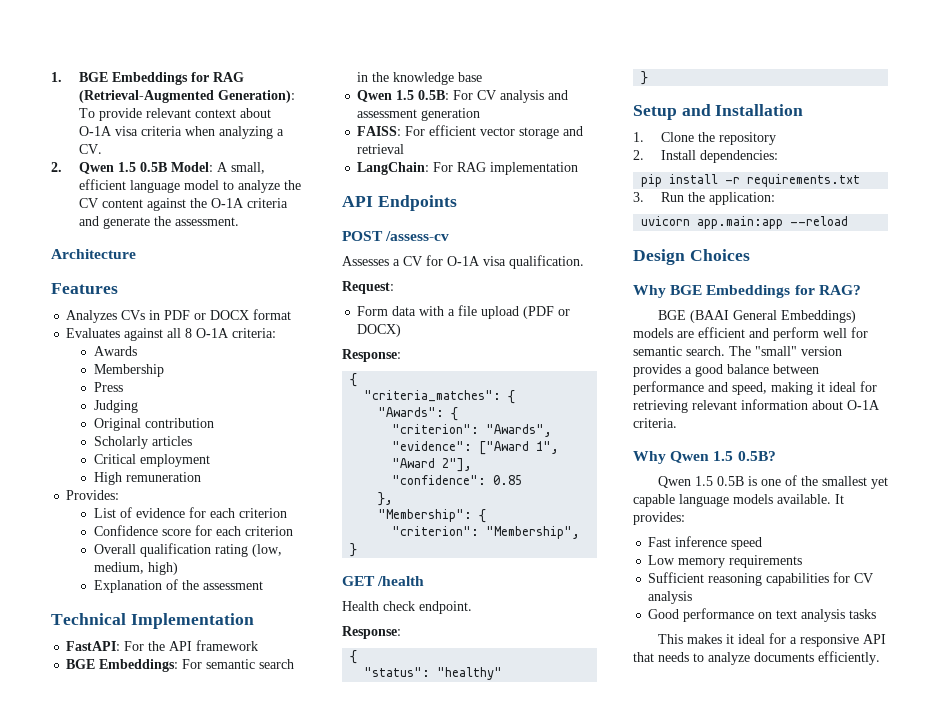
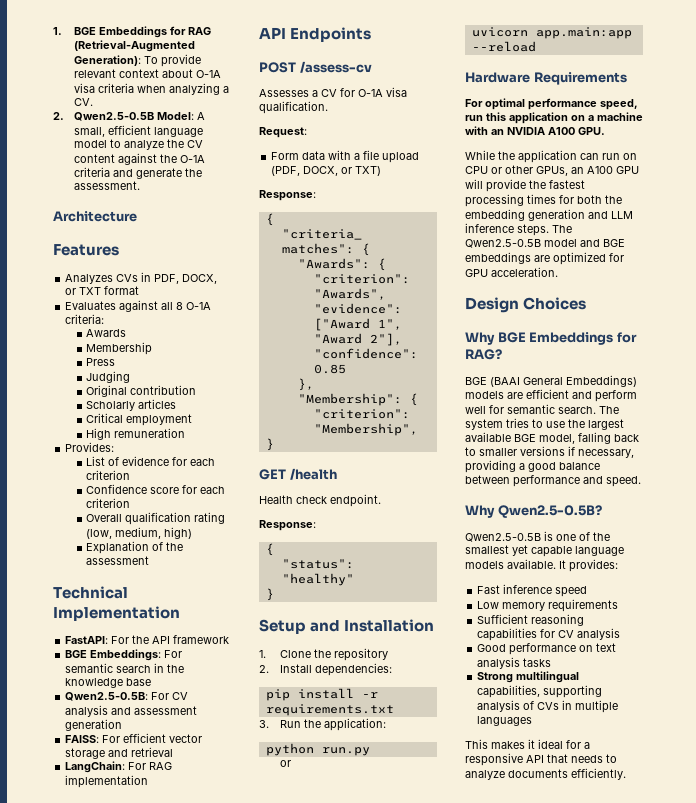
- 2. Qwen 1.5 0.5B Model: A small, efficient language model to analyze the CV content against the O-1A criteria and generate the assessment.
+ 2. Qwen2.5-0.5B Model: A small, efficient language model to analyze the CV content against the O-1A criteria and generate the assessment.
- Analyzes CVs in PDF or DOCX format
+ Analyzes CVs in PDF, DOCX, or TXT format
- Qwen 1.5 0.5B: For CV analysis and assessment generation
+ Qwen2.5-0.5B: For CV analysis and assessment generation
- Form data with a file upload (PDF or DOCX)
+ Form data with a file upload (PDF, DOCX, or TXT)
+ python run.py
+ or
+ Hardware Requirements
+ For optimal performance speed, run this application on a machine with an NVIDIA A100 GPU.
+ While the application can run on CPU or other GPUs, an A100 GPU will provide the fastest processing times for both the embedding generation and LLM inference steps. The Qwen2.5-0.5B model and BGE embeddings are optimized for GPU acceleration.
- The "small" version provides a good balance between performance and speed, making it ideal for retrieving relevant information about O-1A criteria.
- Why Qwen 1.5 0.5B?
- Qwen 1.5 0.5B is one of the smallest yet capable language models available.
+ The system tries to use the largest available BGE model, falling back to smaller versions if necessary, providing a good balance between performance and speed.
+ Why Qwen2.5-0.5B?
+ Qwen2.5-0.5B is one of the smallest yet capable language models available.
+ Strong multilingual capabilities, supporting analysis of CVs in multiple languages

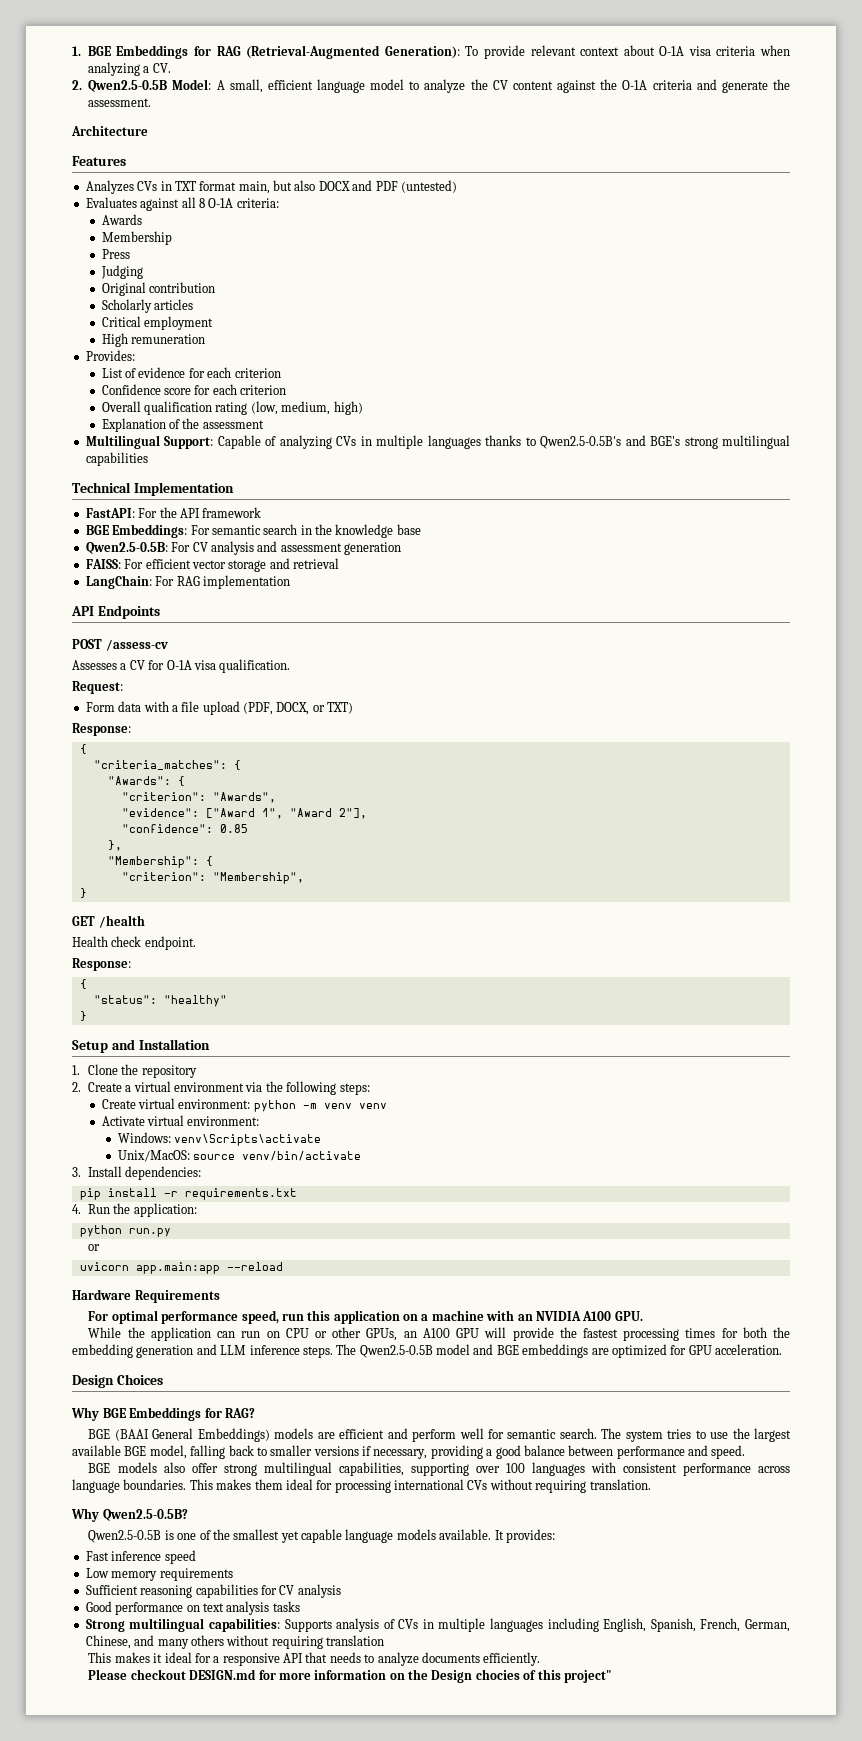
- Analyzes CVs in PDF, DOCX, or TXT format
+ Analyzes CVs in TXT format main, but also DOCX and PDF (untested)
+ Multilingual Support: Capable of analyzing CVs in multiple languages thanks to Qwen2.5-0.5B's and BGE's strong multilingual capabilities
- 2. Install dependencies:
+ 2. Create a virtual environment via the following steps:
+ Create virtual environment: python -m venv venv
+ Activate virtual environment:
+ Windows: venv\Scripts\activate
+ Unix/MacOS: source venv/bin/activate
+ 3. Install dependencies:
- 3. Run the application:
+ 4. Run the application:
+ BGE models also offer strong multilingual capabilities, supporting over 100 languages with consistent performance across language boundaries. This makes them ideal for processing international CVs without requiring translation.
- Strong multilingual capabilities, supporting analysis of CVs in multiple languages
+ Strong multilingual capabilities: Supports analysis of CVs in multiple languages including English, Spanish, French, German, Chinese, and many others without requiring translation
+ Please checkout DESIGN.md for more information on the Design chocies of this project"

